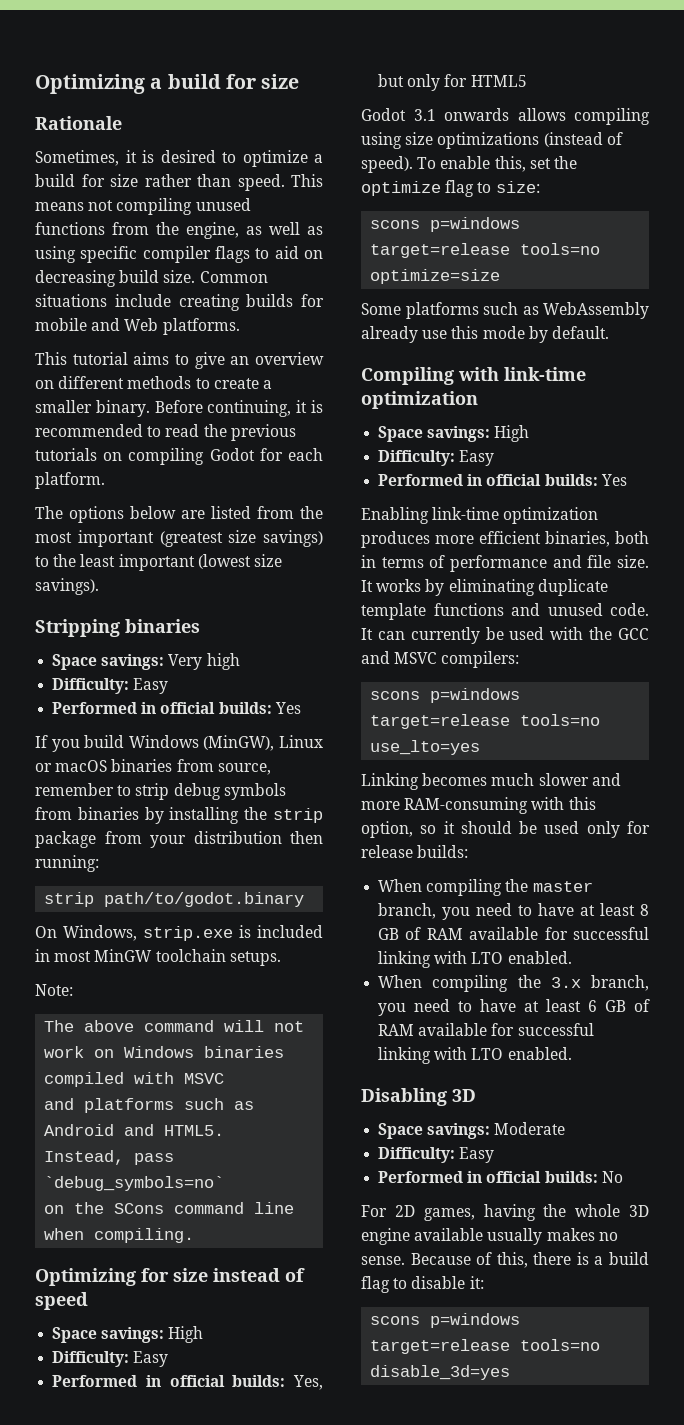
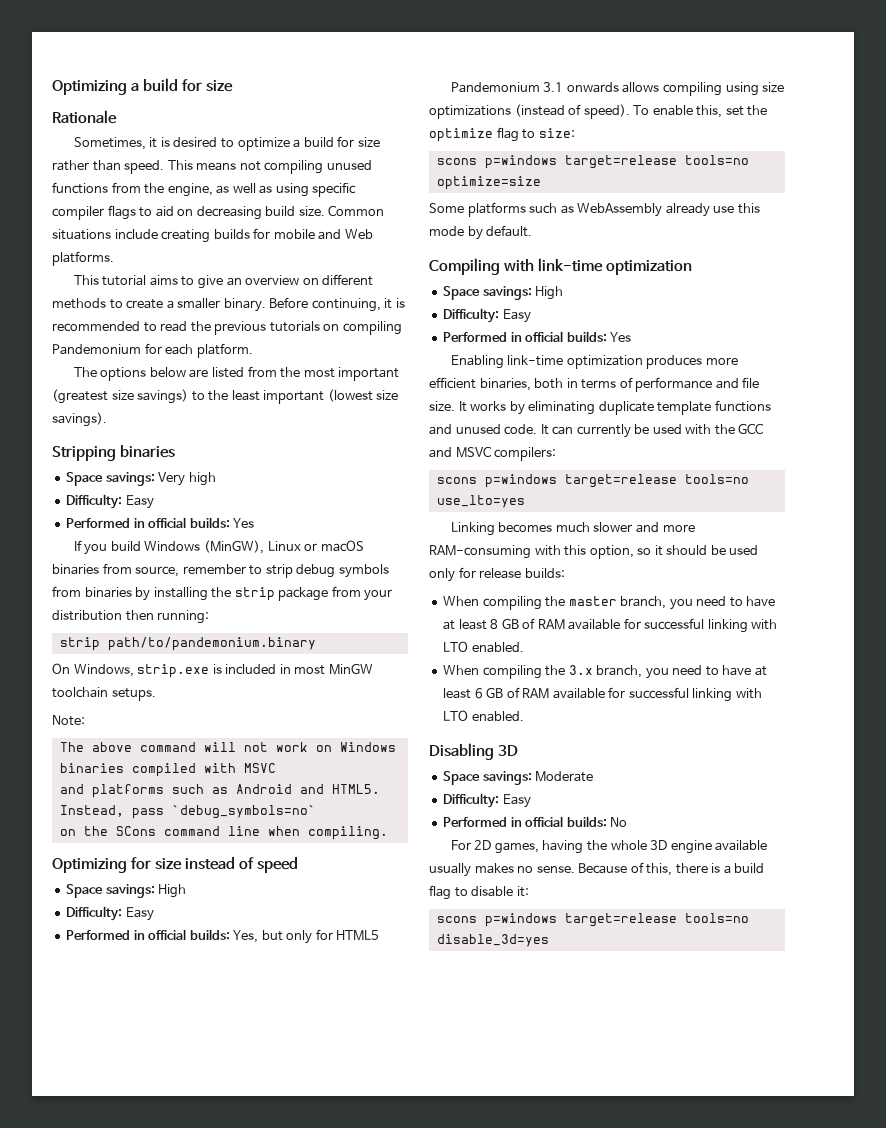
- Before continuing, it is recommended to read the previous tutorials on compiling Godot for each platform.
+ Before continuing, it is recommended to read the previous tutorials on compiling Pandemonium for each platform.
- strip path/to/godot.binary
+ strip path/to/pandemonium.binary
- Godot 3.1 onwards allows compiling using size optimizations (instead of speed).
+ Pandemonium 3.1 onwards allows compiling using size optimizations (instead of speed).

